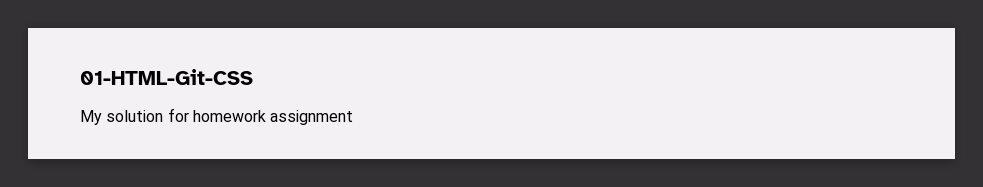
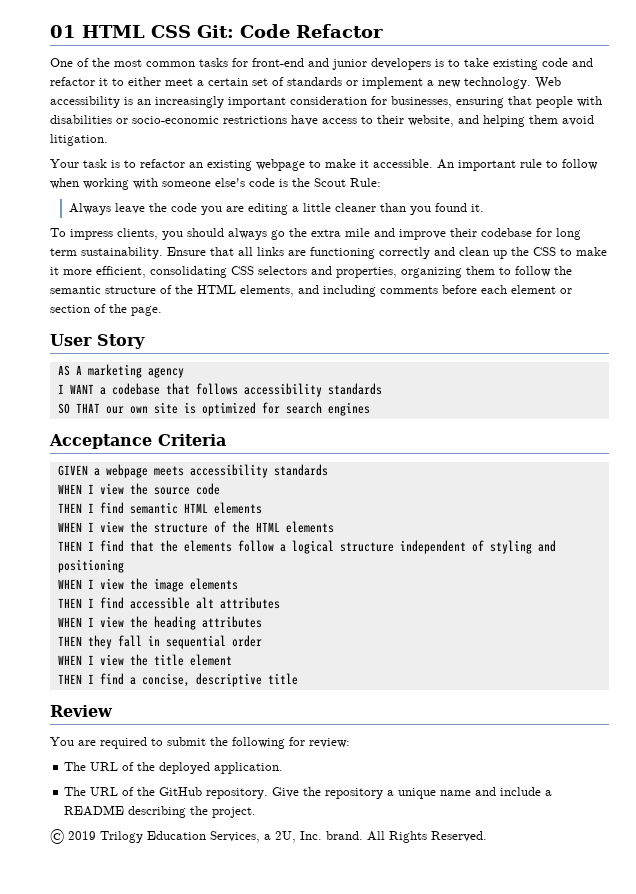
- 01-HTML-Git-CSS
- My solution for homework assignment
+ 01 HTML CSS Git: Code Refactor
+ One of the most common tasks for front-end and junior developers is to take existing code and refactor it to either meet a certain set of standards or implement a new technology. Web accessibility is an increasingly important consideration for businesses, ensuring that people with disabilities or socio-economic restrictions have access to their website, and helping them avoid litigation.
+ Your task is to refactor an existing webpage to make it accessible. An important rule to follow when working with someone else's code is the Scout Rule:
+ Always leave the code you are editing a little cleaner than you found it.
+ To impress clients, you should always go the extra mile and improve their codebase for long term sustainability. Ensure that all links are functioning correctly and clean up the CSS to make it more efficient, consolidating CSS selectors and properties, organizing them to follow the semantic structure of the HTML elements, and including comments before each element or section of the page.
+ User Story
+ AS A marketing agency
+ I WANT a codebase that follows accessibility standards
+ SO THAT our own site is optimized for search engines
+ Acceptance Criteria
+ GIVEN a webpage meets accessibility standards
+ WHEN I view the source code
+ THEN I find semantic HTML elements
+ WHEN I view the structure of the HTML elements
+ THEN I find that the elements follow a logical structure independent of styling and positioning
+ WHEN I view the image elements
+ THEN I find accessible alt attributes
+ WHEN I view the heading attributes
+ THEN they fall in sequential order
+ WHEN I view the title element
+ THEN I find a concise, descriptive title
+ Review
+ You are required to submit the following for review:
+ The URL of the deployed application.
+ The URL of the GitHub repository. Give the repository a unique name and include a README describing the project.
+ © 2019 Trilogy Education Services, a 2U, Inc. brand. All Rights Reserved.

